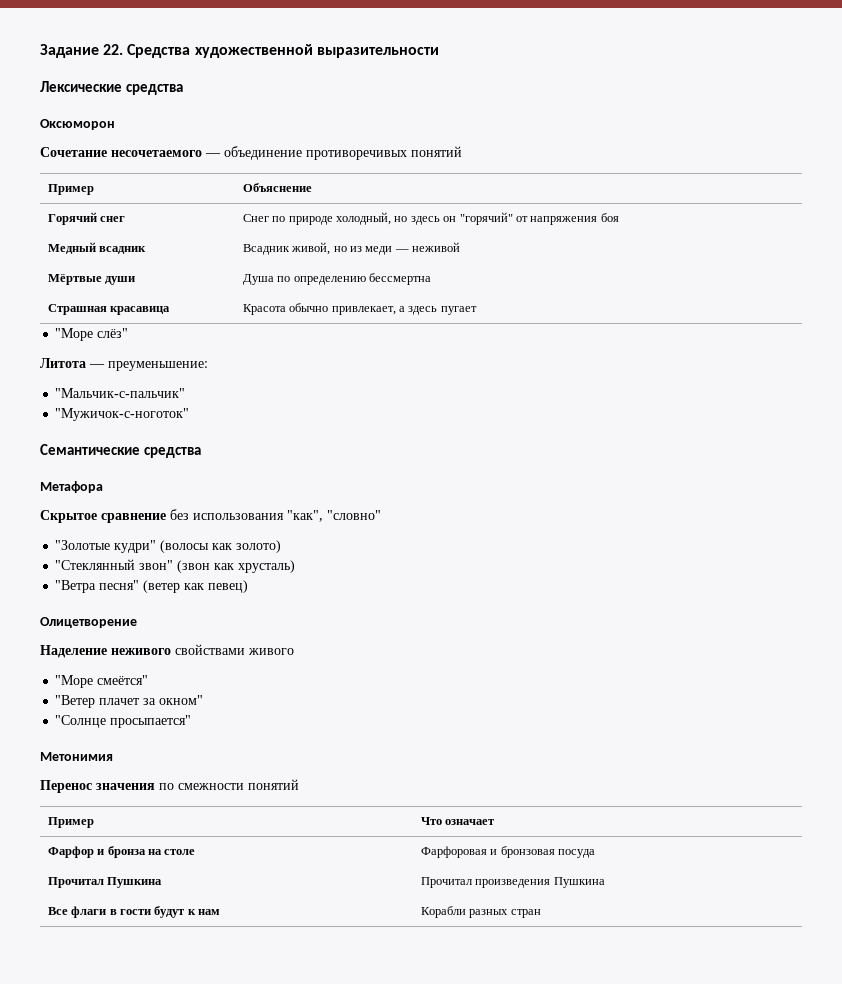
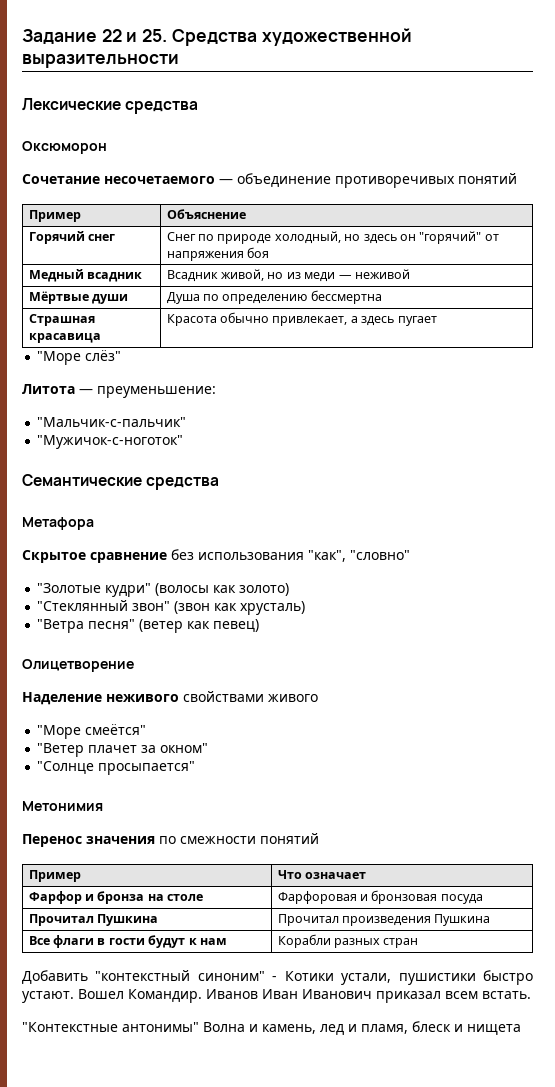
- Задание 22. Средства художественной выразительности
+ Задание 22 и 25. Средства художественной выразительности
+ Добавить "контекстный синоним" - Котики устали, пушистики быстро устают. Вошел Командир. Иванов Иван Иванович приказал всем встать.
+ "Контекстные антонимы" Волна и камень, лед и пламя, блеск и нищета

